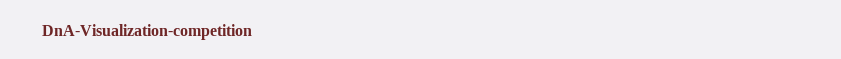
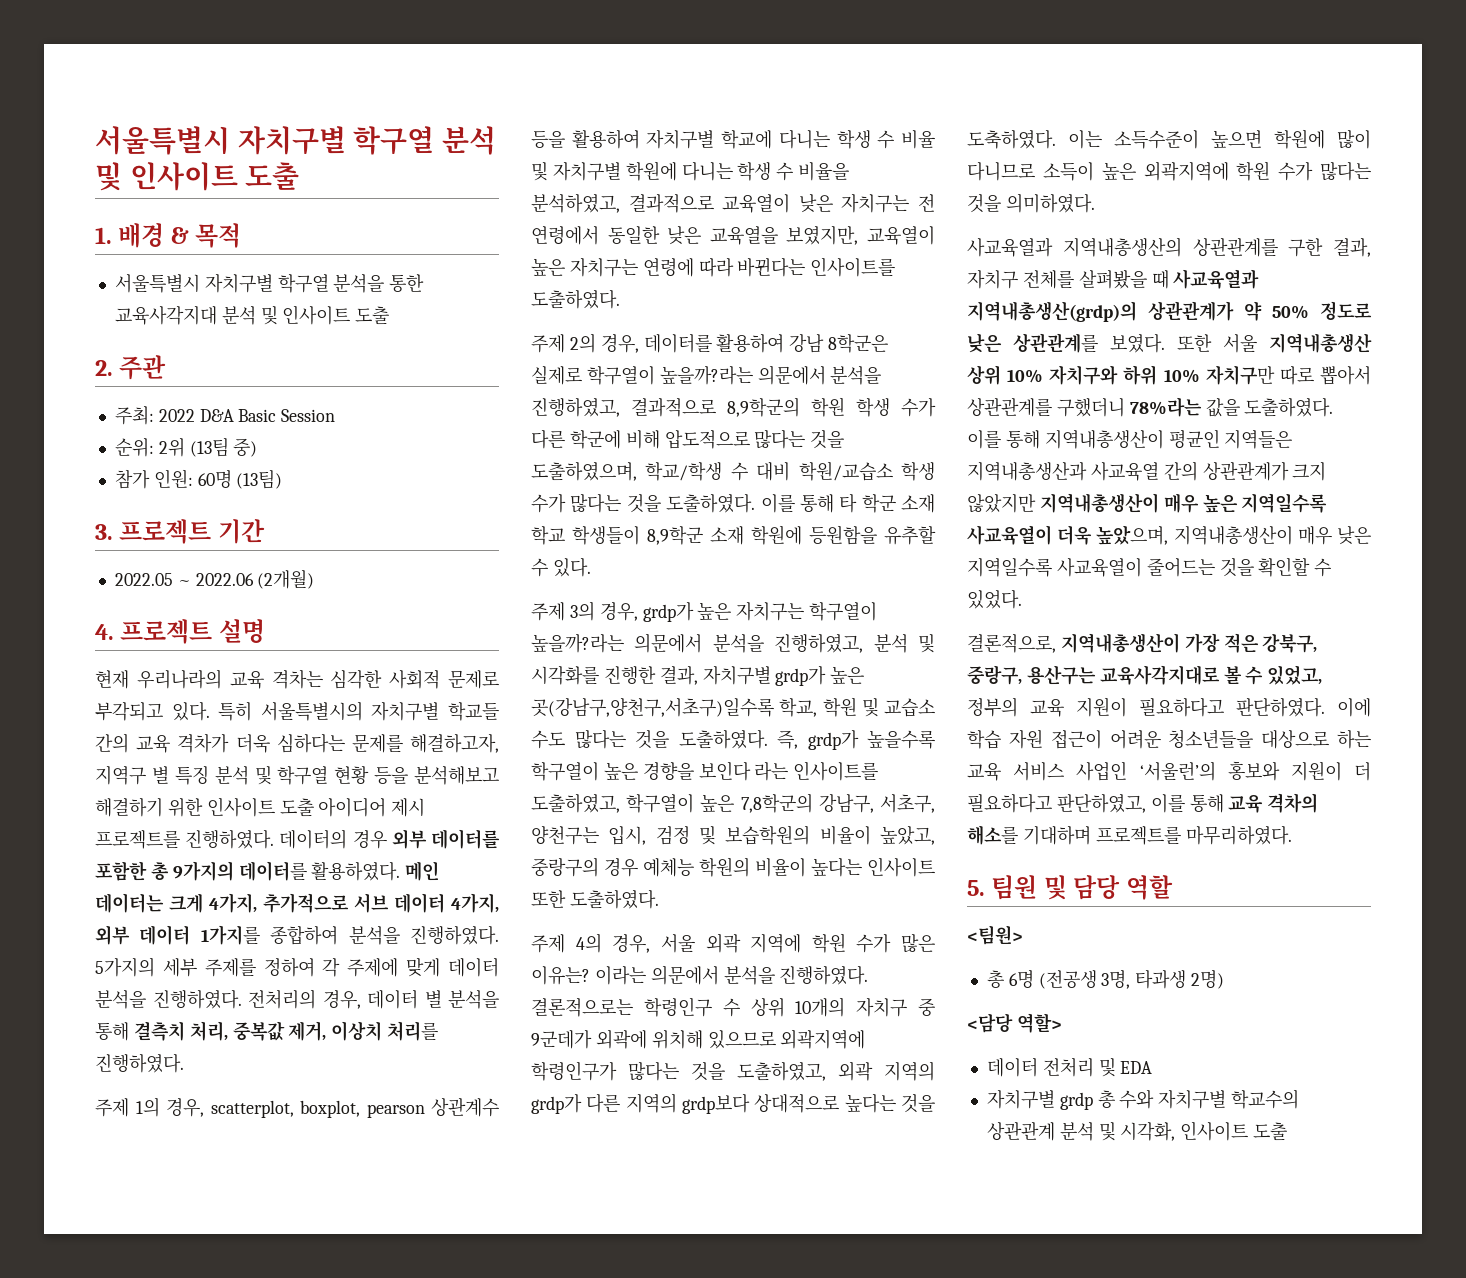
- DnA-Visualization-competition
+ 서울특별시 자치구별 학구열 분석 및 인사이트 도출
+ 1. 배경 & 목적
+ 서울특별시 자치구별 학구열 분석을 통한 교육사각지대 분석 및 인사이트 도출
+ 2. 주관
+ 주최: 2022 D&A Basic Session
+ 순위: 2위 (13팀 중)
+ 참가 인원: 60명 (13팀)
+ 3. 프로젝트 기간
+ 2022.05 ~ 2022.06 (2개월)
+ 4. 프로젝트 설명
+ 현재 우리나라의 교육 격차는 심각한 사회적 문제로 부각되고 있다. 특히 서울특별시의 자치구별 학교들 간의 교육 격차가 더욱 심하다는 문제를 해결하고자, 지역구 별 특징 분석 및 학구열 현황 등을 분석해보고 해결하기 위한 인사이트 도출 아이디어 제시 프로젝트를 진행하였다. 데이터의 경우 외부 데이터를 포함한 총 9가지의 데이터를 활용하였다. 메인 데이터는 크게 4가지, 추가적으로 서브 데이터 4가지, 외부 데이터 1가지를 종합하여 분석을 진행하였다. 5가지의 세부 주제를 정하여 각 주제에 맞게 데이터 분석을 진행하였다. 전처리의 경우, 데이터 별 분석을 통해 결측치 처리, 중복값 제거, 이상치 처리를 진행하였다.
+ 주제 1의 경우, scatterplot, boxplot, pearson 상관계수 등을 활용하여 자치구별 학교에 다니는 학생 수 비율 및 자치구별 학원에 다니는 학생 수 비율을 분석하였고, 결과적으로 교육열이 낮은 자치구는 전 연령에서 동일한 낮은 교육열을 보였지만, 교육열이 높은 자치구는 연령에 따라 바뀐다는 인사이트를 도출하였다.
+ 주제 2의 경우, 데이터를 활용하여 강남 8학군은 실제로 학구열이 높을까?라는 의문에서 분석을 진행하였고, 결과적으로 8,9학군의 학원 학생 수가 다른 학군에 비해 압도적으로 많다는 것을 도출하였으며, 학교/학생 수 대비 학원/교습소 학생 수가 많다는 것을 도출하였다. 이를 통해 타 학군 소재 학교 학생들이 8,9학군 소재 학원에 등원함을 유추할 수 있다.
+ 주제 3의 경우, grdp가 높은 자치구는 학구열이 높을까?라는 의문에서 분석을 진행하였고, 분석 및 시각화를 진행한 결과, 자치구별 grdp가 높은 곳(강남구,양천구,서초구)일수록 학교, 학원 및 교습소 수도 많다는 것을 도출하였다. 즉, grdp가 높을수록 학구열이 높은 경향을 보인다 라는 인사이트를 도출하였고, 학구열이 높은 7,8학군의 강남구, 서초구, 양천구는 입시, 검정 및 보습학원의 비율이 높았고, 중랑구의 경우 예체능 학원의 비율이 높다는 인사이트 또한 도출하였다.
+ 주제 4의 경우, 서울 외곽 지역에 학원 수가 많은 이유는? 이라는 의문에서 분석을 진행하였다. 결론적으로는 학령인구 수 상위 10개의 자치구 중 9군데가 외곽에 위치해 있으므로 외곽지역에 학령인구가 많다는 것을 도출하였고, 외곽 지역의 grdp가 다른 지역의 grdp보다 상대적으로 높다는 것을 도축하였다. 이는 소득수준이 높으면 학원에 많이 다니므로 소득이 높은 외곽지역에 학원 수가 많다는 것을 의미하였다.
+ 사교육열과 지역내총생산의 상관관계를 구한 결과, 자치구 전체를 살펴봤을 때 사교육열과 지역내총생산(grdp)의 상관관계가 약 50% 정도로 낮은 상관관계를 보였다. 또한 서울 지역내총생산 상위 10% 자치구와 하위 10% 자치구만 따로 뽑아서 상관관계를 구했더니 78%라는 값을 도출하였다. 이를 통해 지역내총생산이 평균인 지역들은 지역내총생산과 사교육열 간의 상관관계가 크지 않았지만 지역내총생산이 매우 높은 지역일수록 사교육열이 더욱 높았으며, 지역내총생산이 매우 낮은 지역일수록 사교육열이 줄어드는 것을 확인할 수 있었다.
+ 결론적으로, 지역내총생산이 가장 적은 강북구, 중랑구, 용산구는 교육사각지대로 볼 수 있었고, 정부의 교육 지원이 필요하다고 판단하였다. 이에 학습 자원 접근이 어려운 청소년들을 대상으로 하는 교육 서비스 사업인 ‘서울런’의 홍보와 지원이 더 필요하다고 판단하였고, 이를 통해 교육 격차의 해소를 기대하며 프로젝트를 마무리하였다.
+ 5. 팀원 및 담당 역할
+ <팀원>
+ 총 6명 (전공생 3명, 타과생 2명)
+ <담당 역할>
+ 데이터 전처리 및 EDA
+ 자치구별 grdp 총 수와 자치구별 학교수의 상관관계 분석 및 시각화, 인사이트 도출

